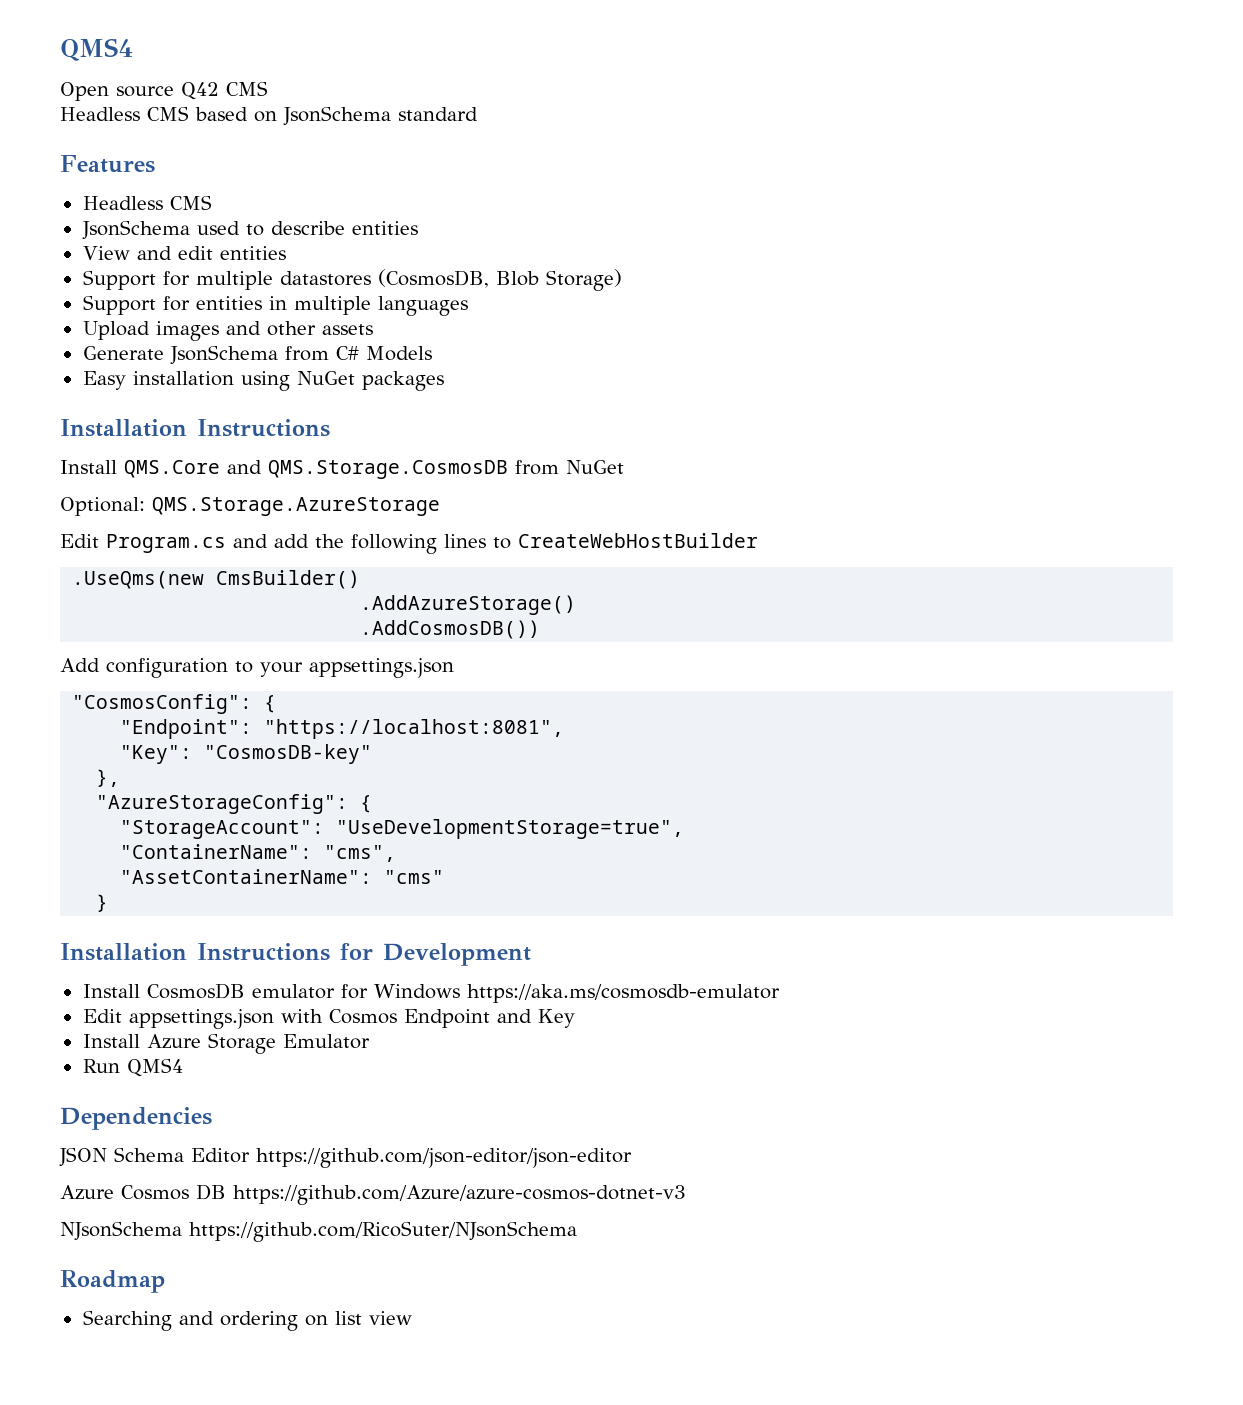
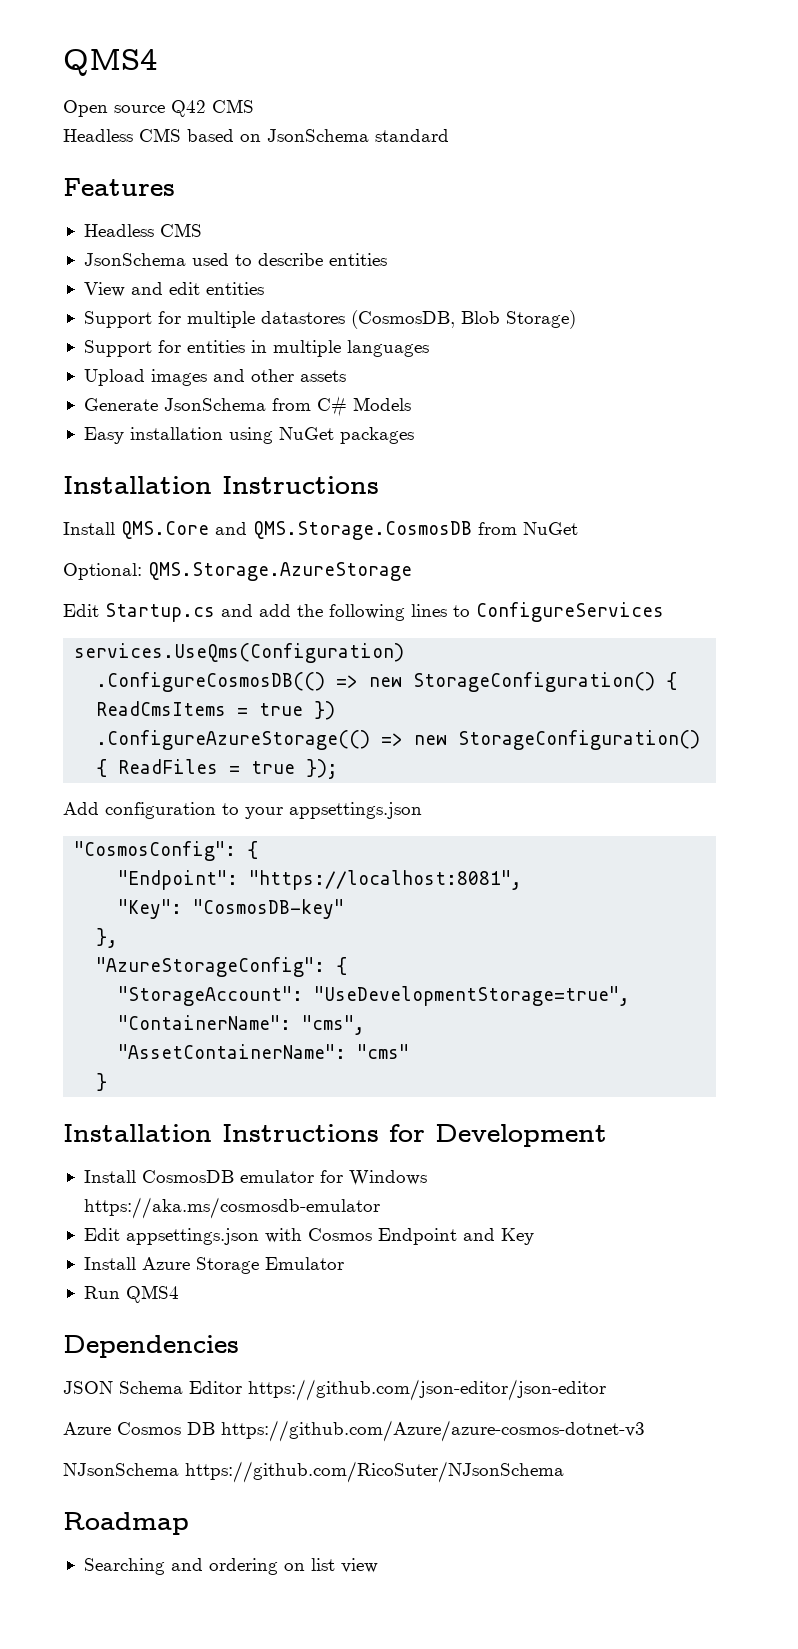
- Edit Program.cs and add the following lines to CreateWebHostBuilder
- .UseQms(new CmsBuilder()
- .AddAzureStorage()
- .AddCosmosDB())
+ Edit Startup.cs and add the following lines to ConfigureServices
+ services.UseQms(Configuration)
+ .ConfigureCosmosDB(() => new StorageConfiguration() { ReadCmsItems = true })
+ .ConfigureAzureStorage(() => new StorageConfiguration() { ReadFiles = true });

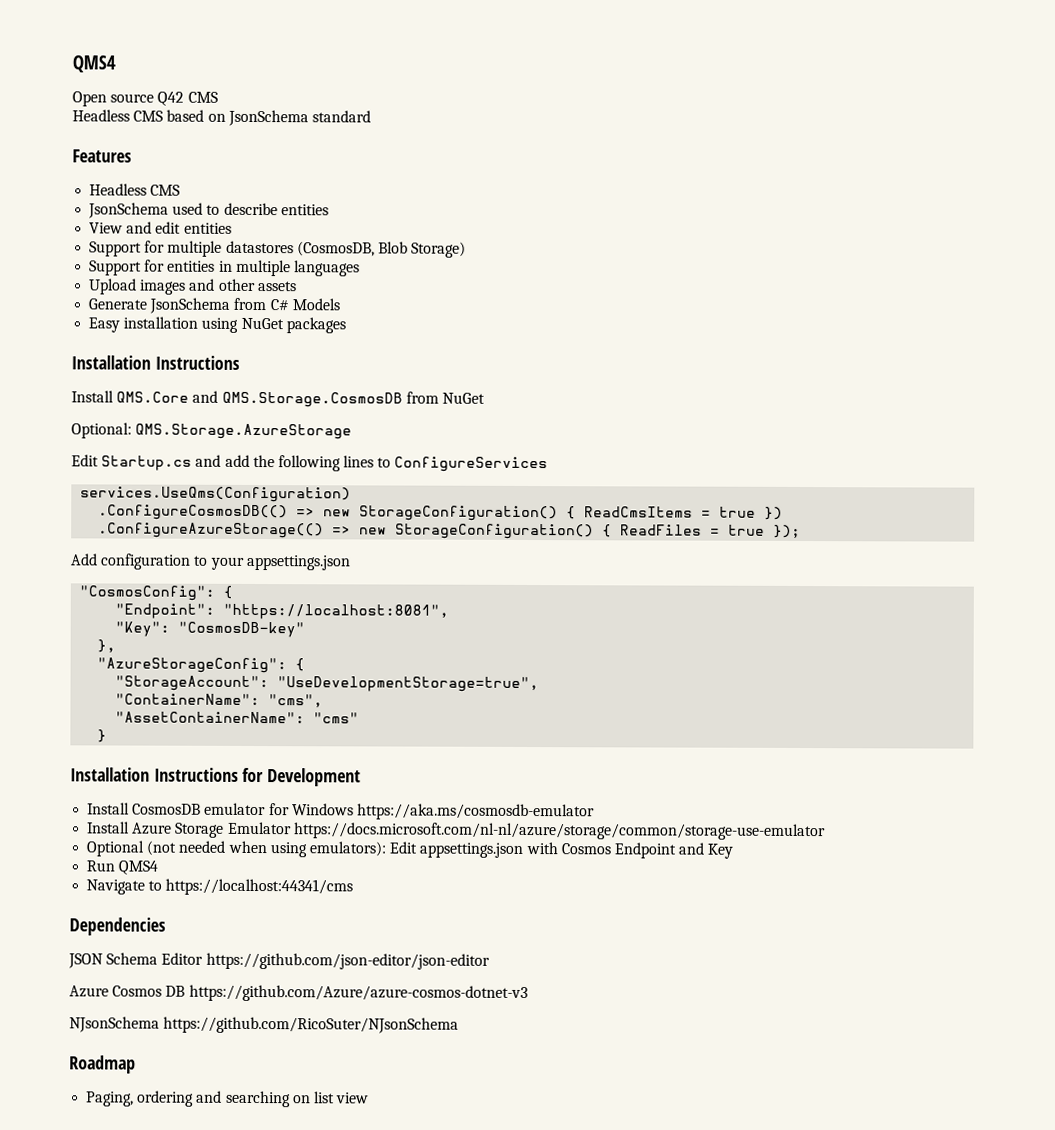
- Edit appsettings.json with Cosmos Endpoint and Key
+ Install Azure Storage Emulator https://docs.microsoft.com/nl-nl/azure/storage/common/storage-use-emulator
+ Optional (not needed when using emulators): Edit appsettings.json with Cosmos Endpoint and Key
- Install Azure Storage Emulator
+ Navigate to https://localhost:44341/cms
- Searching and ordering on list view
+ Paging, ordering and searching on list view

